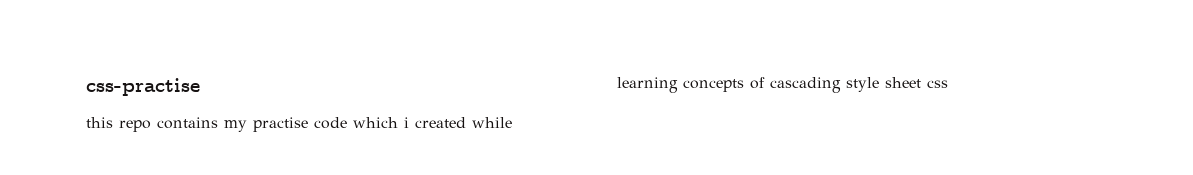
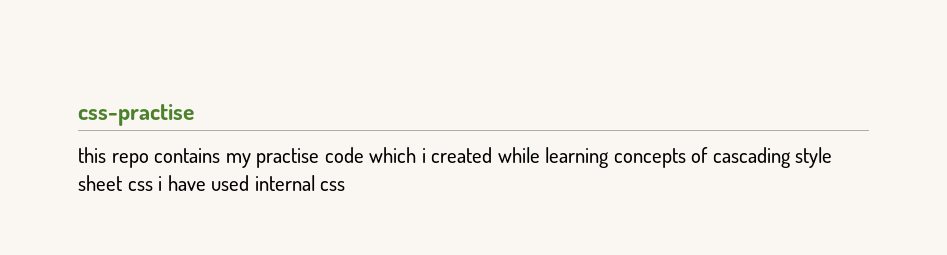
- this repo contains my practise code which i created while learning concepts of cascading style sheet css
+ this repo contains my practise code which i created while learning concepts of cascading style sheet css i have used internal css

